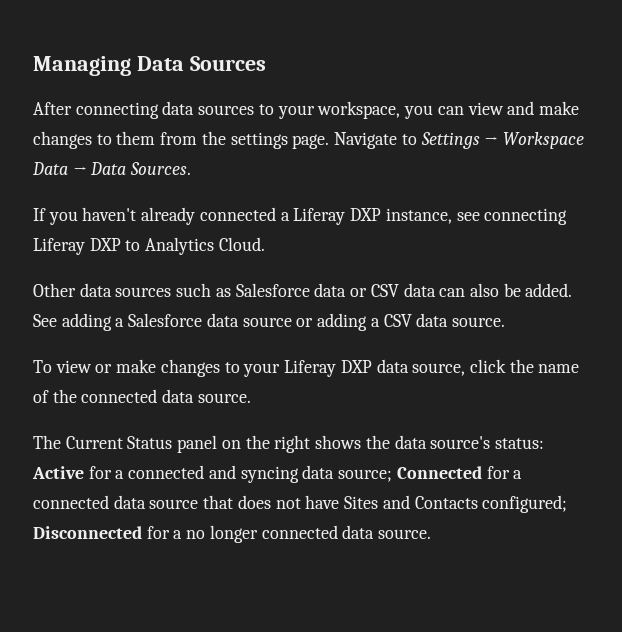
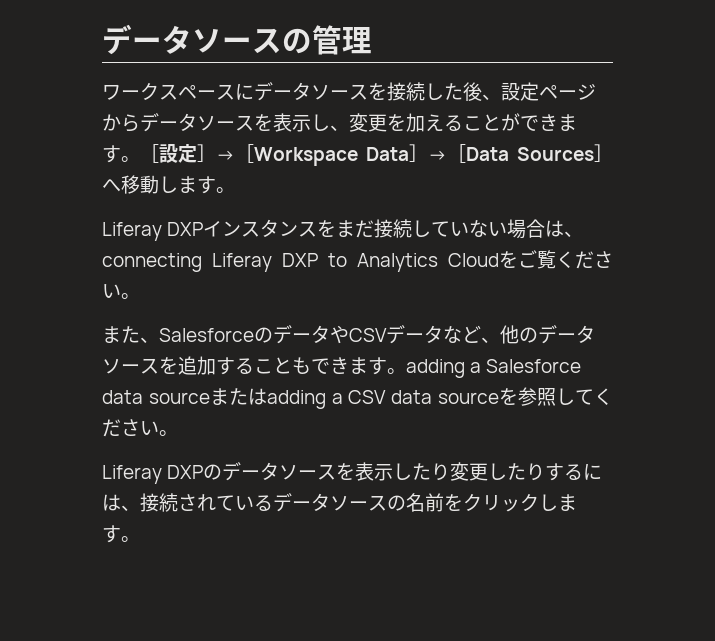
- Managing Data Sources
- After connecting data sources to your workspace, you can view and make changes to them from the settings page. Navigate to Settings → Workspace Data → Data Sources.
- If you haven't already connected a Liferay DXP instance, see connecting Liferay DXP to Analytics Cloud.
- Other data sources such as Salesforce data or CSV data can also be added. See adding a Salesforce data source or adding a CSV data source.
- To view or make changes to your Liferay DXP data source, click the name of the connected data source.
- The Current Status panel on the right shows the data source's status: Active for a connected and syncing data source; Connected for a connected data source that does not have Sites and Contacts configured; Disconnected for a no longer connected data source.
+ データソースの管理
+ ワークスペースにデータソースを接続した後、設定ページからデータソースを表示し、変更を加えることができます。［設定］→［Workspace Data］→［Data Sources］へ移動します。
+ Liferay DXPインスタンスをまだ接続していない場合は、connecting Liferay DXP to Analytics Cloudをご覧ください。
+ また、SalesforceのデータやCSVデータなど、他のデータソースを追加することもできます。adding a Salesforce data sourceまたはadding a CSV data sourceを参照してください。
+ Liferay DXPのデータソースを表示したり変更したりするには、接続されているデータソースの名前をクリックします。

